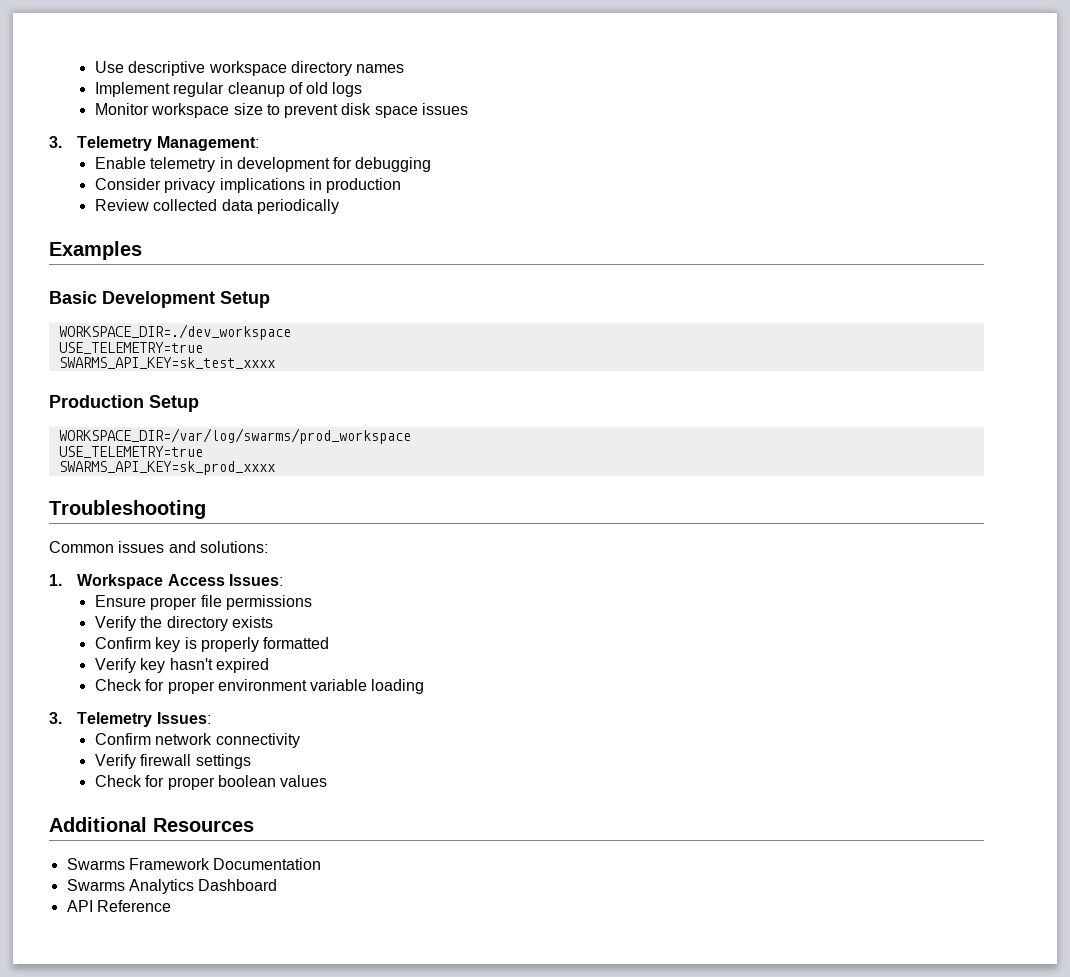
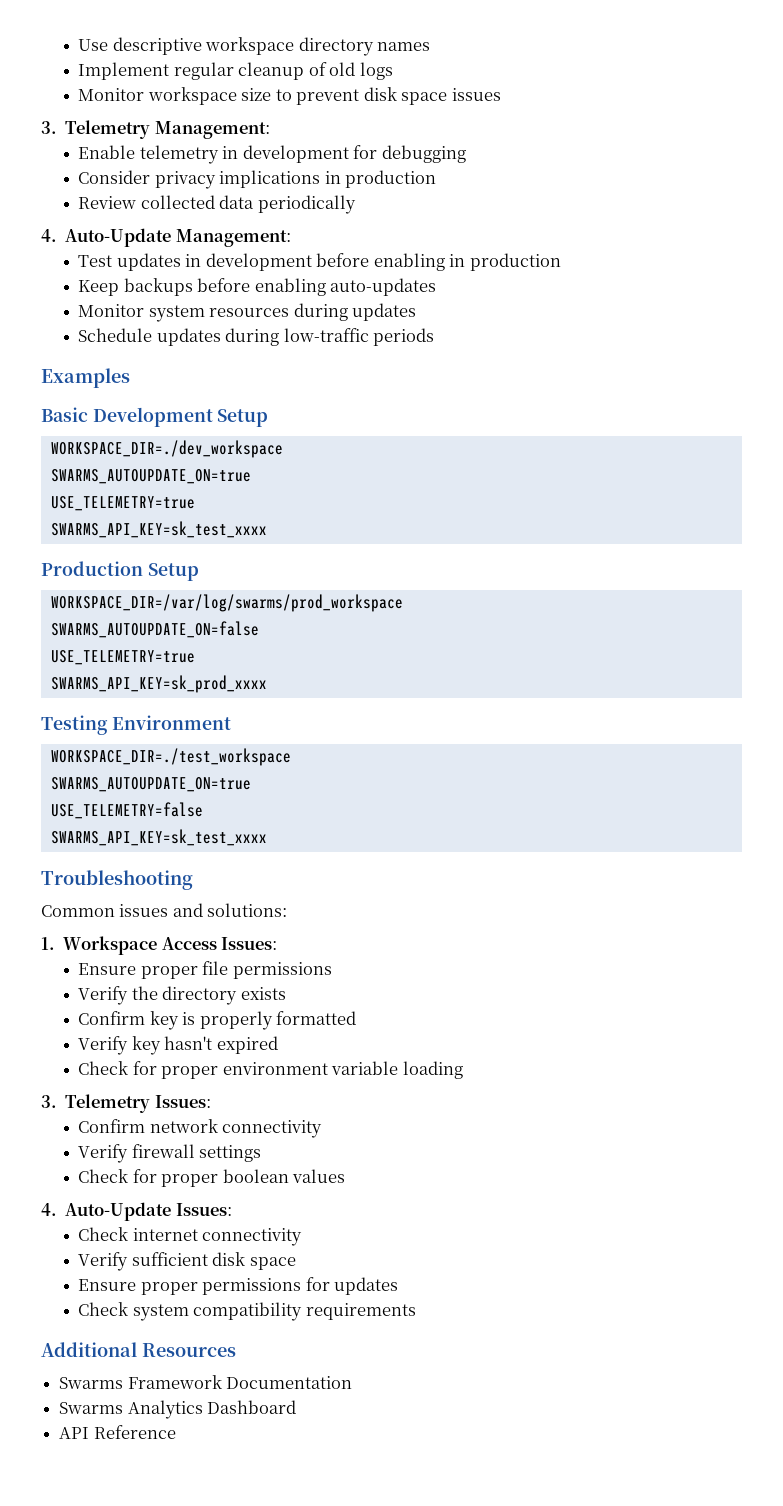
+ 4. Auto-Update Management:
+ Test updates in development before enabling in production
+ Keep backups before enabling auto-updates
+ Monitor system resources during updates
+ Schedule updates during low-traffic periods
  WORKSPACE_DIR=./dev_workspace
+ SWARMS_AUTOUPDATE_ON=true
+ SWARMS_AUTOUPDATE_ON=false
+ Testing Environment
+ WORKSPACE_DIR=./test_workspace
+ SWARMS_AUTOUPDATE_ON=true
+ USE_TELEMETRY=false
+ SWARMS_API_KEY=sk_test_xxxx
+ 4. Auto-Update Issues:
+ Check internet connectivity
+ Verify sufficient disk space
+ Ensure proper permissions for updates
+ Check system compatibility requirements

